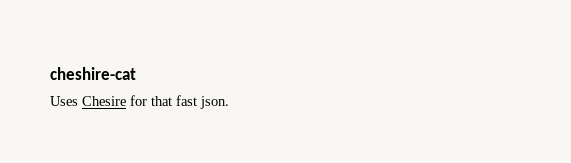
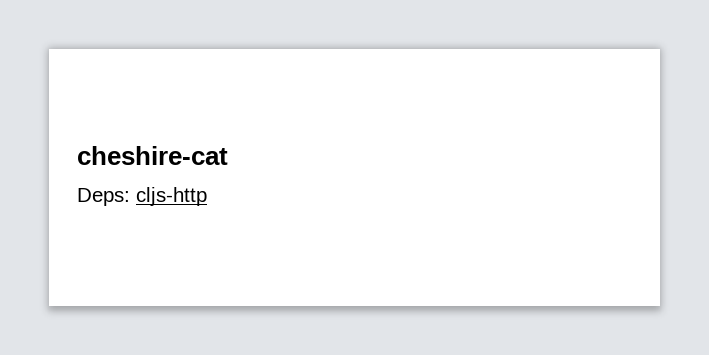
- Uses Chesire for that fast json.
+ Deps: cljs-http

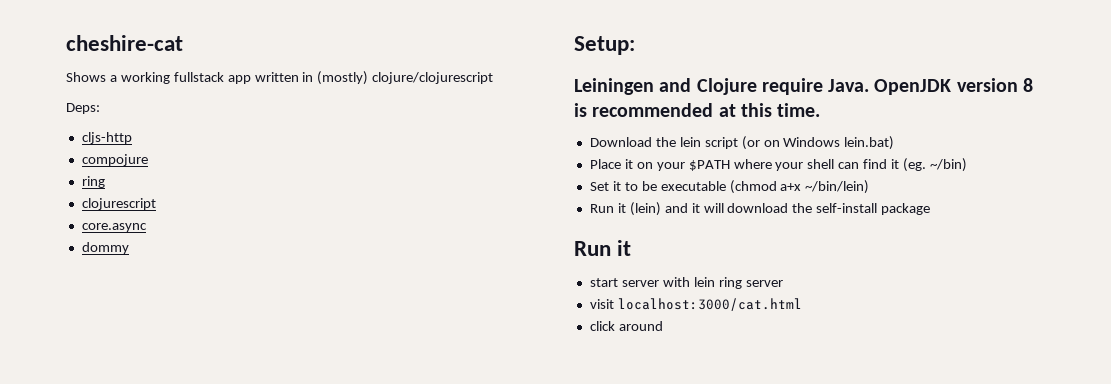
+ Shows a working fullstack app written in (mostly) clojure/clojurescript
- Deps: cljs-http
+ Deps:
+ cljs-http
+ compojure
+ ring
+ clojurescript
+ core.async
+ dommy
+ Setup:
+ Leiningen and Clojure require Java. OpenJDK version 8 is recommended at this time.
+ Download the lein script (or on Windows lein.bat)
+ Place it on your $PATH where your shell can find it (eg. ~/bin)
+ Set it to be executable (chmod a+x ~/bin/lein)
+ Run it (lein) and it will download the self-install package
+ Run it
+ start server with lein ring server
+ visit localhost:3000/cat.html
+ click around

